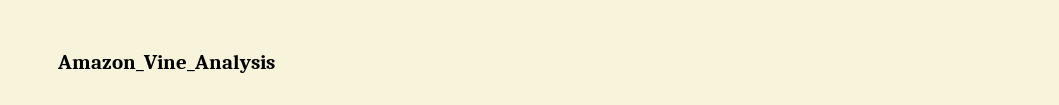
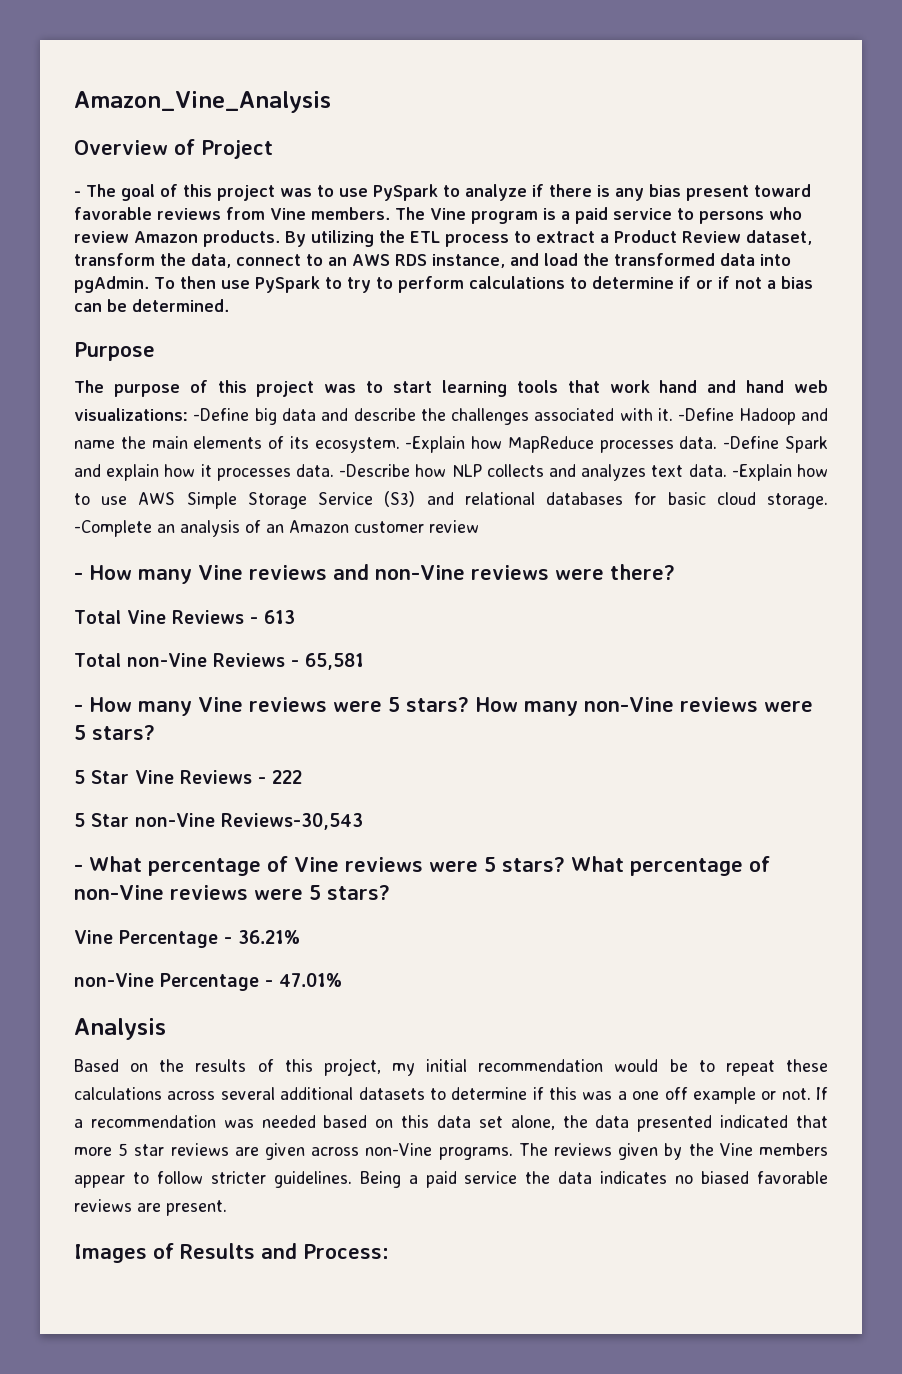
+ Overview of Project
+ - The goal of this project was to use PySpark to analyze if there is any bias present toward favorable reviews from Vine members. The Vine program is a paid service to persons who review Amazon products. By utilizing the ETL process to extract a Product Review dataset, transform the data, connect to an AWS RDS instance, and load the transformed data into pgAdmin. To then use PySpark to try to perform calculations to determine if or if not a bias can be determined.
+ Purpose
+ The purpose of this project was to start learning tools that work hand and hand web visualizations: -Define big data and describe the challenges associated with it. -Define Hadoop and name the main elements of its ecosystem. -Explain how MapReduce processes data. -Define Spark and explain how it processes data. -Describe how NLP collects and analyzes text data. -Explain how to use AWS Simple Storage Service (S3) and relational databases for basic cloud storage. -Complete an analysis of an Amazon customer review
+ - How many Vine reviews and non-Vine reviews were there?
+ Total Vine Reviews - 613
+ Total non-Vine Reviews - 65,581
+ - How many Vine reviews were 5 stars? How many non-Vine reviews were 5 stars?
+ 5 Star Vine Reviews - 222
+ 5 Star non-Vine Reviews-30,543
+ - What percentage of Vine reviews were 5 stars? What percentage of non-Vine reviews were 5 stars?
+ Vine Percentage - 36.21%
+ non-Vine Percentage - 47.01%
+ Analysis
+ Based on the results of this project, my initial recommendation would be to repeat these calculations across several additional datasets to determine if this was a one off example or not. If a recommendation was needed based on this data set alone, the data presented indicated that more 5 star reviews are given across non-Vine programs. The reviews given by the Vine members appear to follow stricter guidelines. Being a paid service the data indicates no biased favorable reviews are present.
+ Images of Results and Process:

